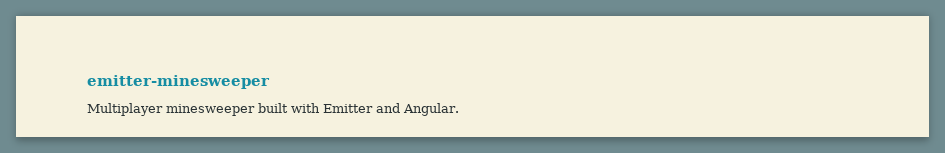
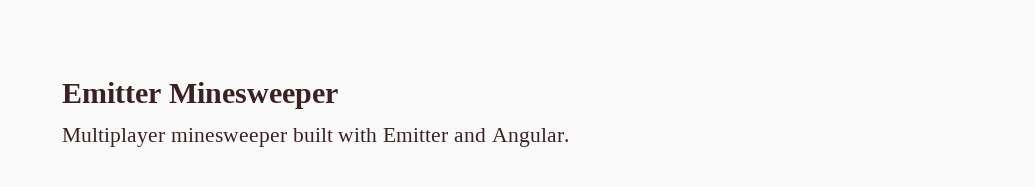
- emitter-minesweeper
+ Emitter Minesweeper

